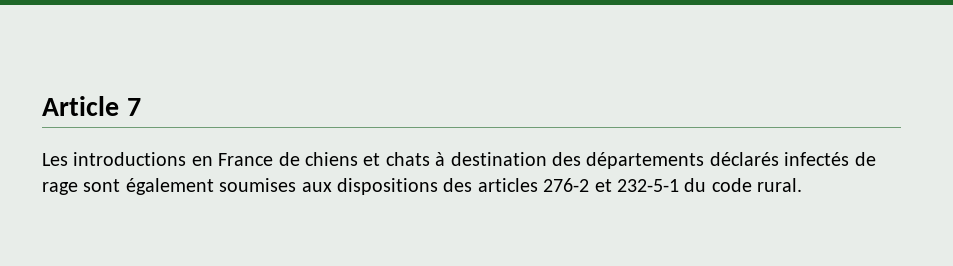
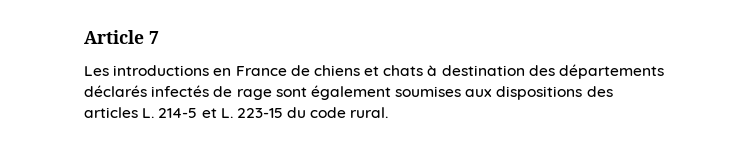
- Les introductions en France de chiens et chats à destination des départements déclarés infectés de rage sont également soumises aux dispositions des articles 276-2 et 232-5-1 du code rural.
+ Les introductions en France de chiens et chats à destination des départements déclarés infectés de rage sont également soumises aux dispositions des articles L. 214-5 et L. 223-15 du code rural.

